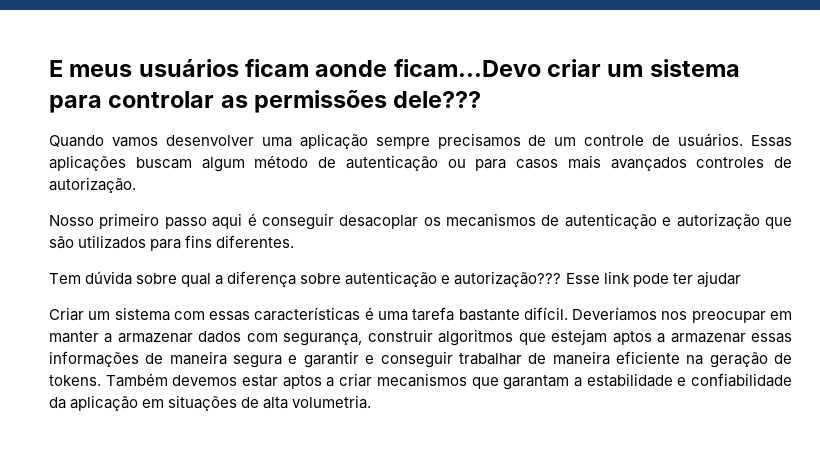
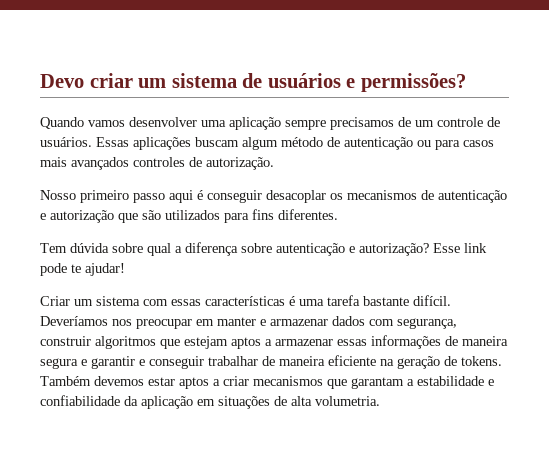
- E meus usuários ficam aonde ficam...Devo criar um sistema para controlar as permissões dele???
+ Devo criar um sistema de usuários e permissões?
- Tem dúvida sobre qual a diferença sobre autenticação e autorização???
+ Tem dúvida sobre qual a diferença sobre autenticação e autorização?
- Esse link pode ter ajudar
+ Esse link pode te ajudar!
- Deveríamos nos preocupar em manter a armazenar dados com segurança, construir algoritmos que estejam aptos a armazenar essas informações de maneira segura e garantir e conseguir trabalhar de maneira eficiente na geração de tokens.
+ Deveríamos nos preocupar em manter e armazenar dados com segurança, construir algoritmos que estejam aptos a armazenar essas informações de maneira segura e garantir e conseguir trabalhar de maneira eficiente na geração de tokens.

